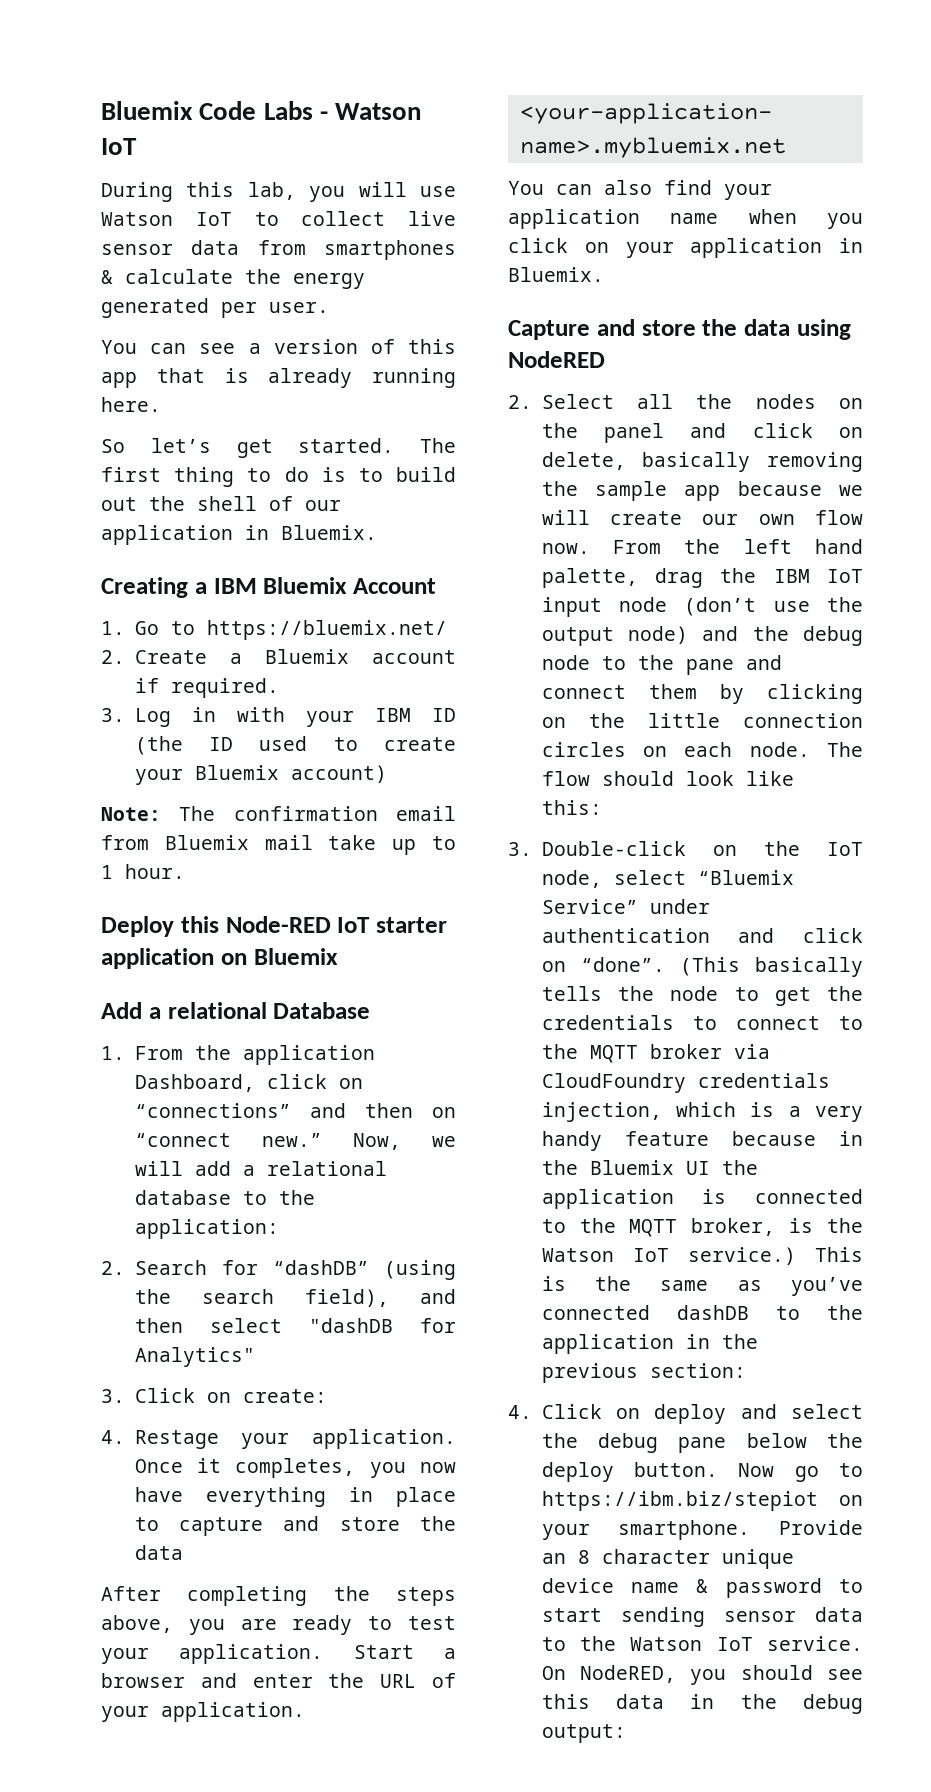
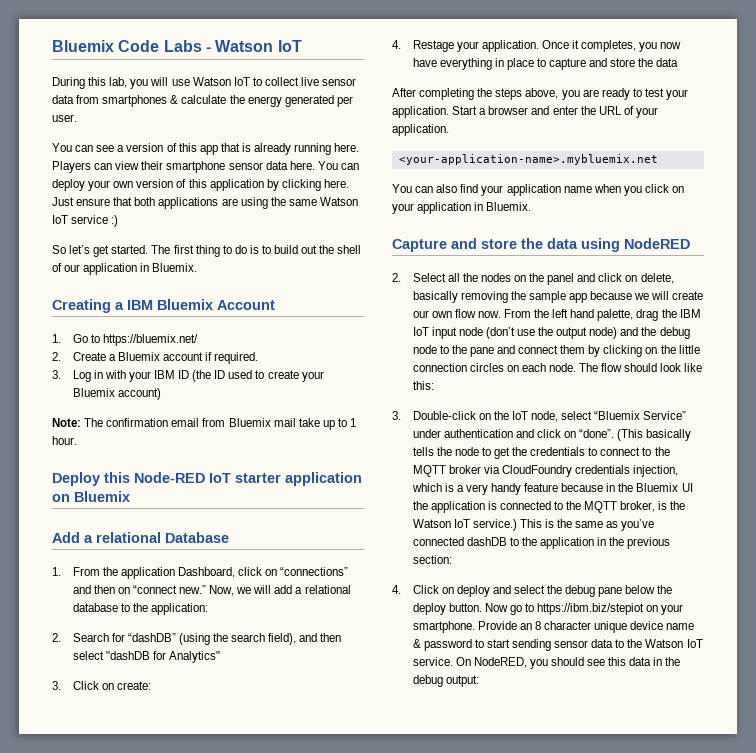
+ Players can view their smartphone sensor data here. You can deploy your own version of this application by clicking here. Just ensure that both applications are using the same Watson IoT service :)

